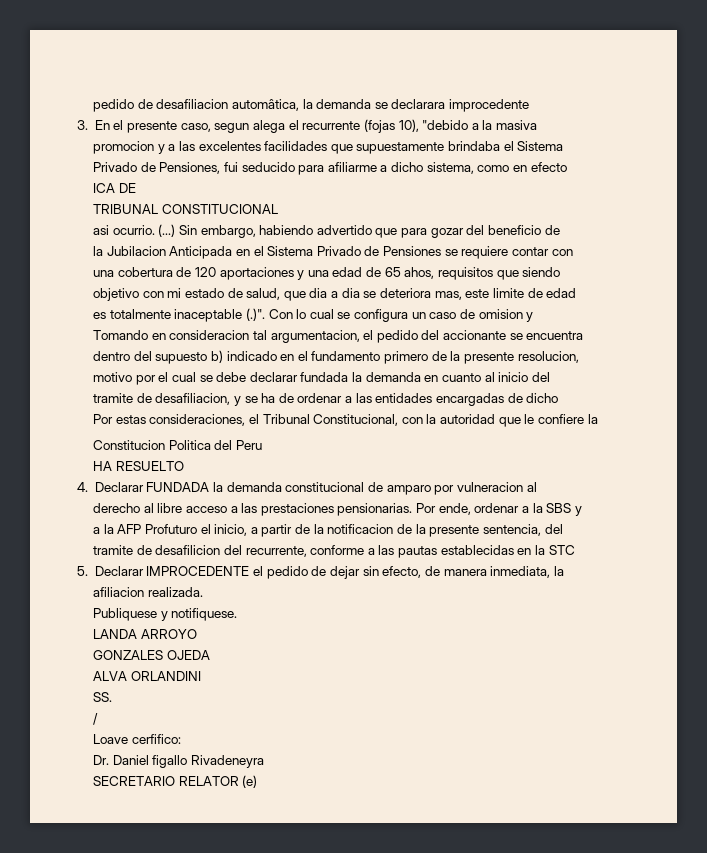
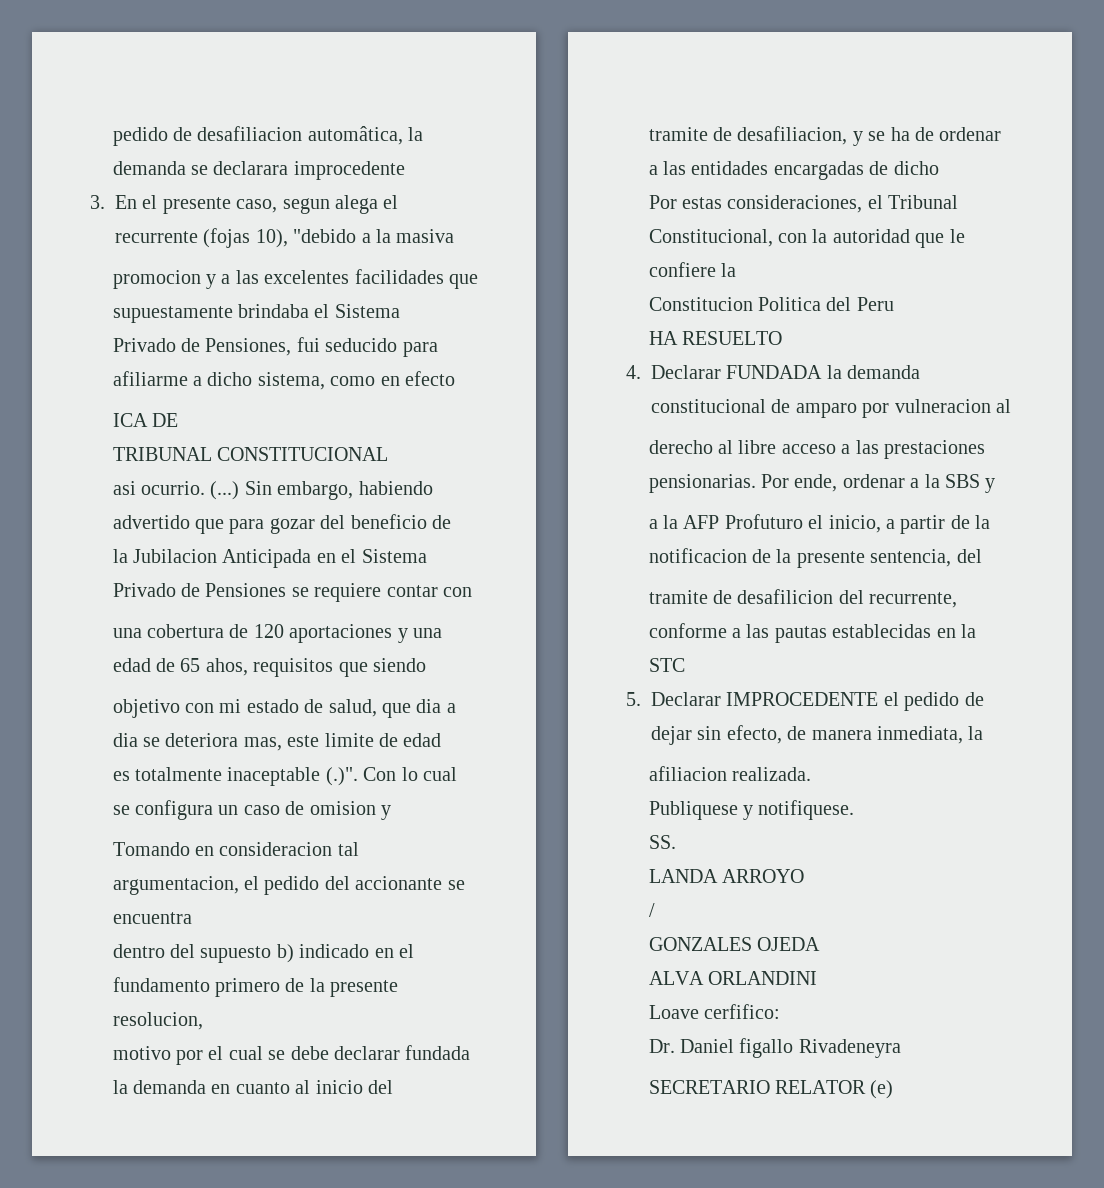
+ SS.
+ /
- SS.
- /

